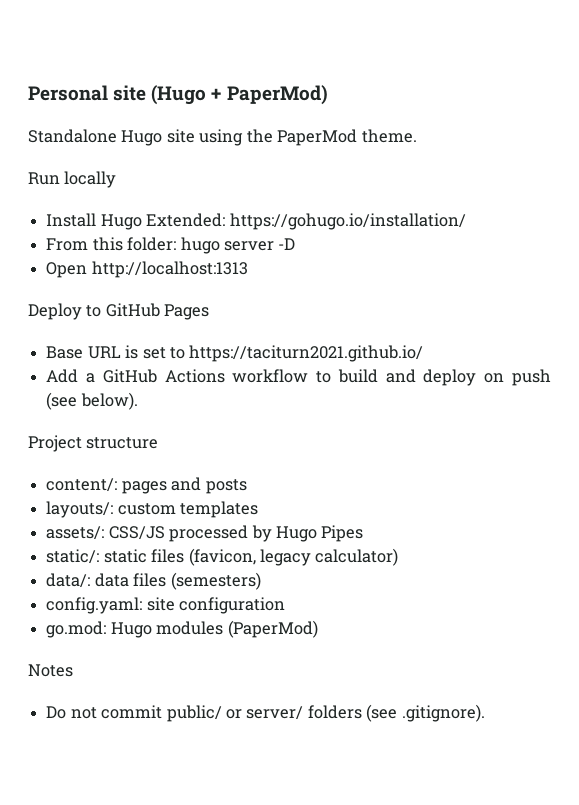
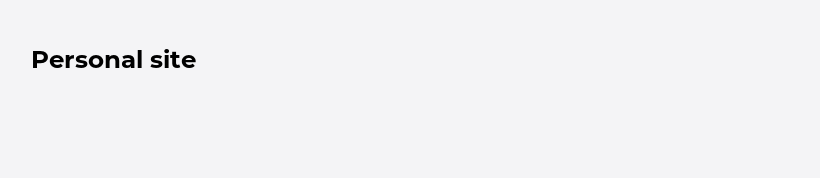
- Personal site (Hugo + PaperMod)
- Standalone Hugo site using the PaperMod theme.
- Run locally
- Install Hugo Extended: https://gohugo.io/installation/
- From this folder: hugo server -D
- Open http://localhost:1313
- Deploy to GitHub Pages
- Base URL is set to https://taciturn2021.github.io/
- Add a GitHub Actions workflow to build and deploy on push (see below).
- Project structure
- content/: pages and posts
- layouts/: custom templates
- assets/: CSS/JS processed by Hugo Pipes
- static/: static files (favicon, legacy calculator)
- data/: data files (semesters)
- config.yaml: site configuration
- go.mod: Hugo modules (PaperMod)
- Notes
- Do not commit public/ or server/ folders (see .gitignore).
+ Personal site

